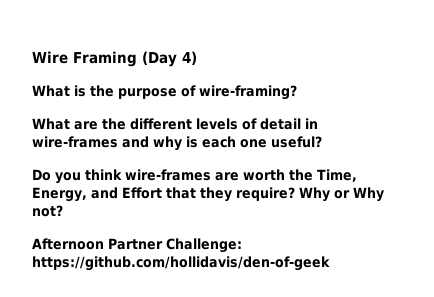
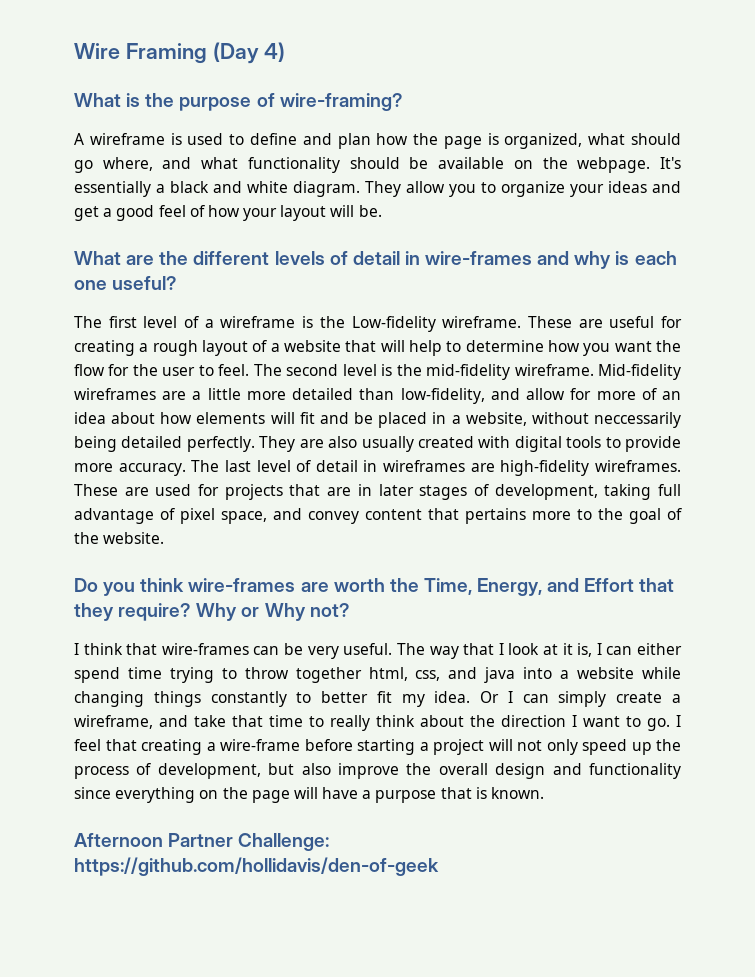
+ A wireframe is used to define and plan how the page is organized, what should go where, and what functionality should be available on the webpage. It's essentially a black and white diagram. They allow you to organize your ideas and get a good feel of how your layout will be.
+ The first level of a wireframe is the Low-fidelity wireframe. These are useful for creating a rough layout of a website that will help to determine how you want the flow for the user to feel. The second level is the mid-fidelity wireframe. Mid-fidelity wireframes are a little more detailed than low-fidelity, and allow for more of an idea about how elements will fit and be placed in a website, without neccessarily being detailed perfectly. They are also usually created with digital tools to provide more accuracy. The last level of detail in wireframes are high-fidelity wireframes. These are used for projects that are in later stages of development, taking full advantage of pixel space, and convey content that pertains more to the goal of the website.
+ I think that wire-frames can be very useful. The way that I look at it is, I can either spend time trying to throw together html, css, and java into a website while changing things constantly to better fit my idea. Or I can simply create a wireframe, and take that time to really think about the direction I want to go. I feel that creating a wire-frame before starting a project will not only speed up the process of development, but also improve the overall design and functionality since everything on the page will have a purpose that is known.

